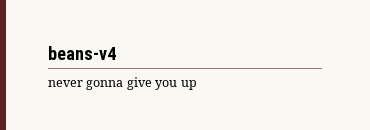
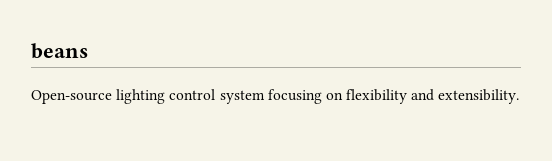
- beans-v4
- never gonna give you up
+ beans
+ Open-source lighting control system focusing on flexibility and extensibility.

